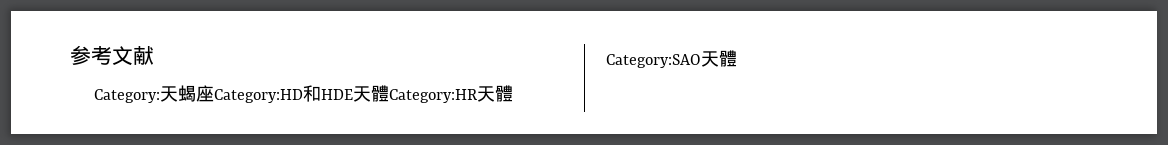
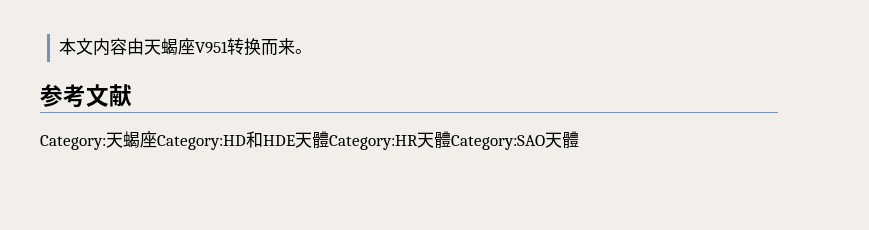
+ 本文内容由天蝎座V951转换而来。

